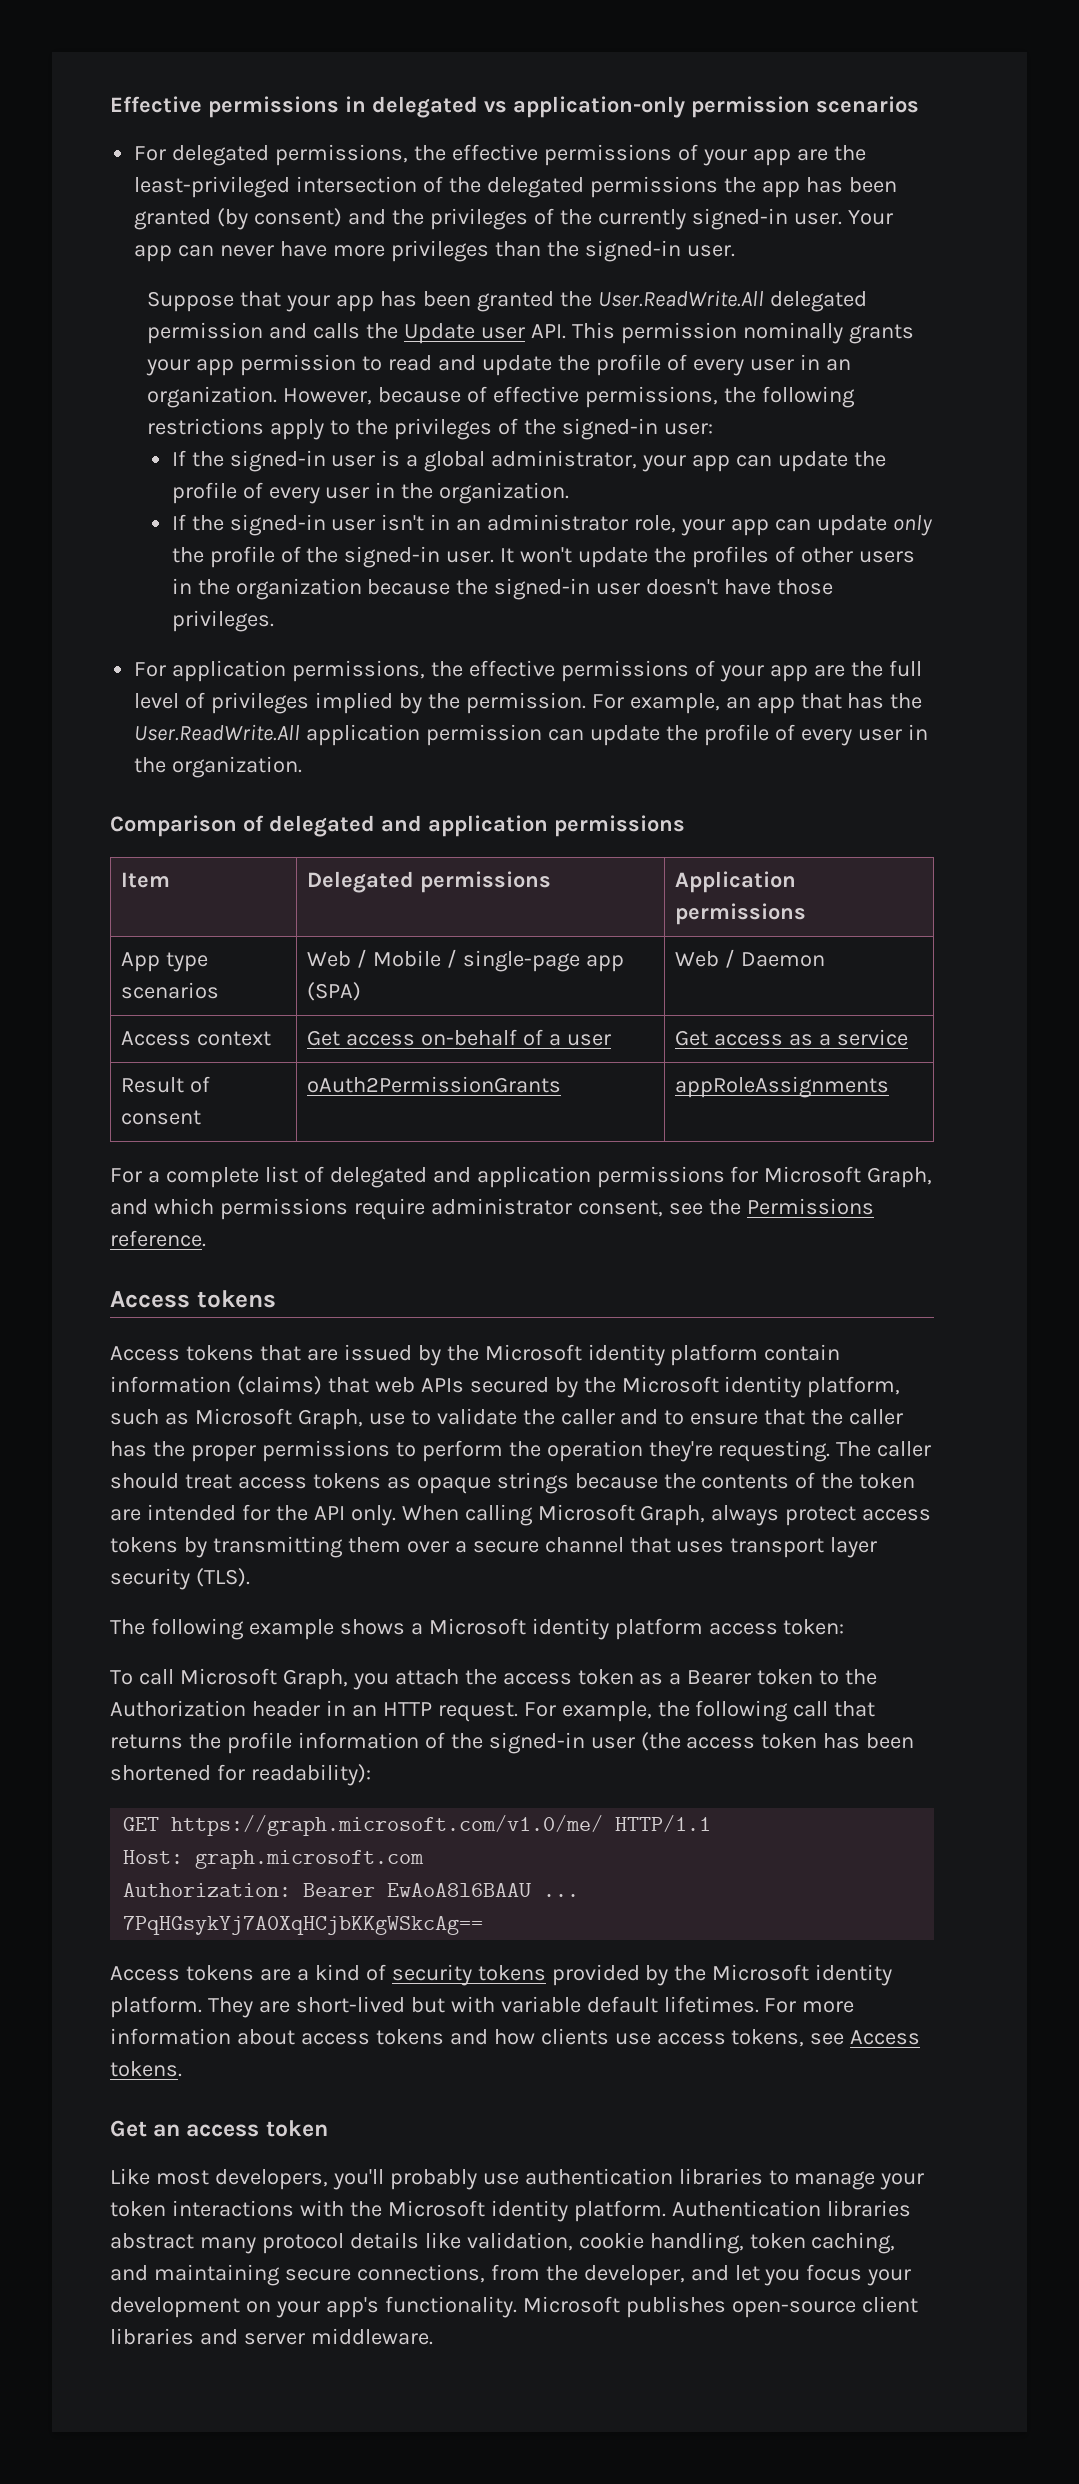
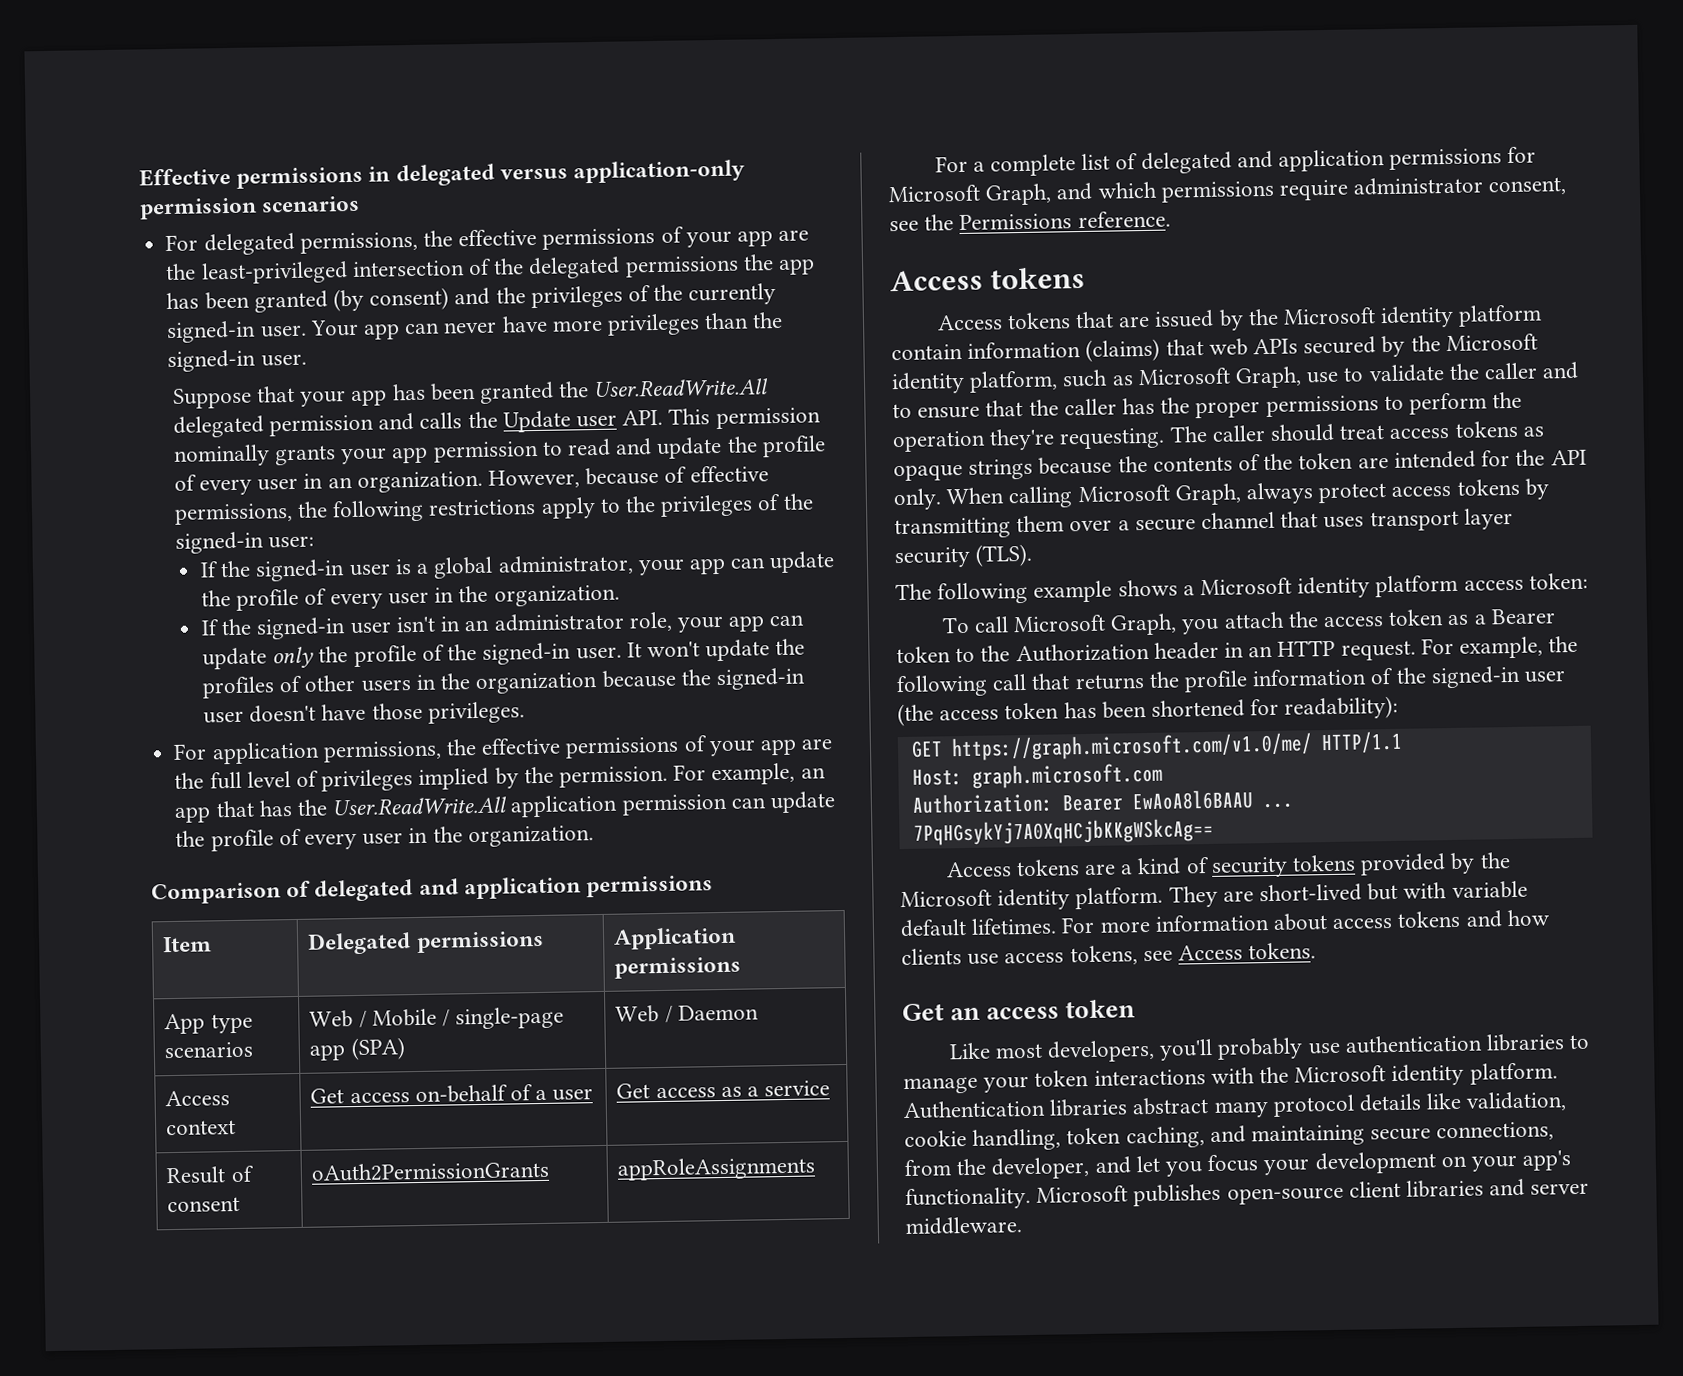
- Effective permissions in delegated vs application-only permission scenarios
+ Effective permissions in delegated versus application-only permission scenarios

